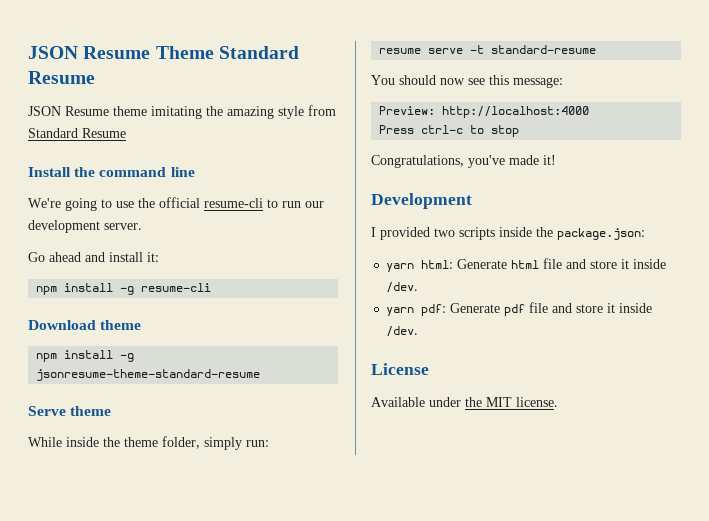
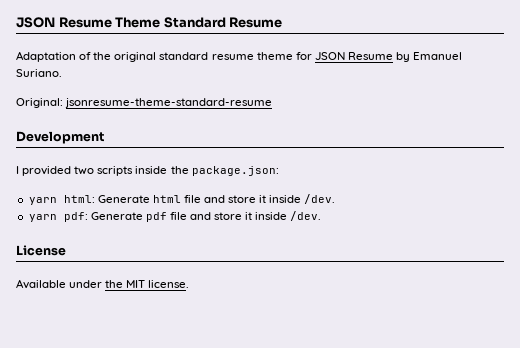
- JSON Resume theme imitating the amazing style from Standard Resume
- Install the command line
- We're going to use the official resume-cli to run our development server.
- Go ahead and install it:
- npm install -g resume-cli
- Download theme
- npm install -g jsonresume-theme-standard-resume
- Serve theme
- While inside the theme folder, simply run:
- resume serve -t standard-resume
- You should now see this message:
- Preview: http://localhost:4000
- Press ctrl-c to stop
- Congratulations, you've made it!
+ Adaptation of the original standard resume theme for JSON Resume by Emanuel Suriano.
+ Original: jsonresume-theme-standard-resume

